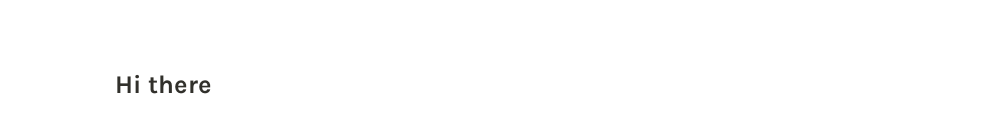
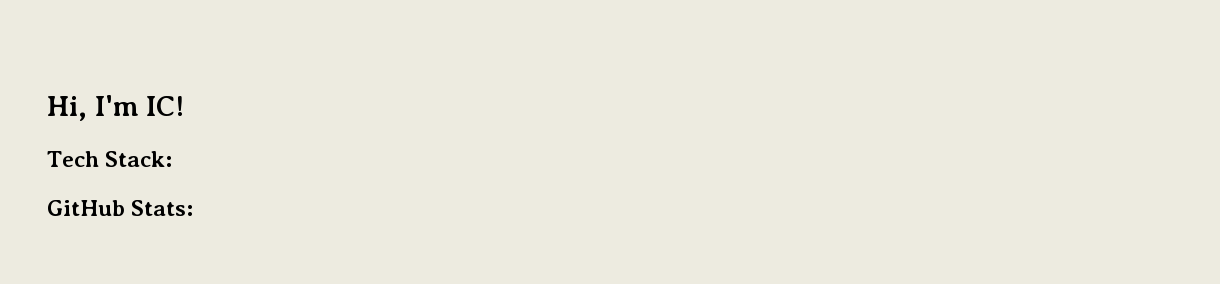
- Hi there
+ Hi, I'm IC!
+ Tech Stack:
+ GitHub Stats:

